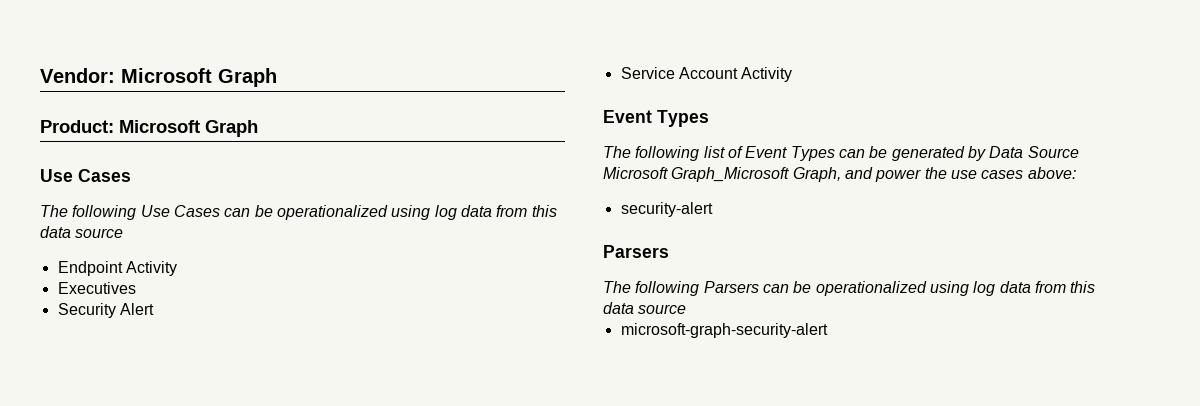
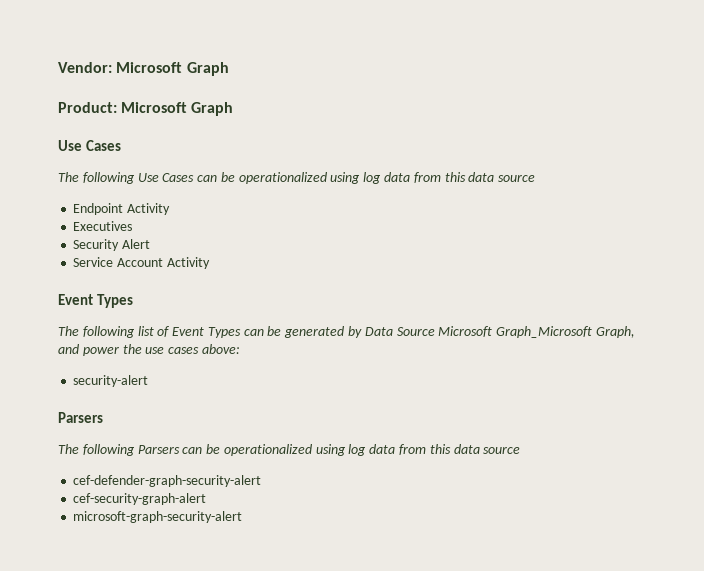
+ cef-defender-graph-security-alert
+ cef-security-graph-alert

